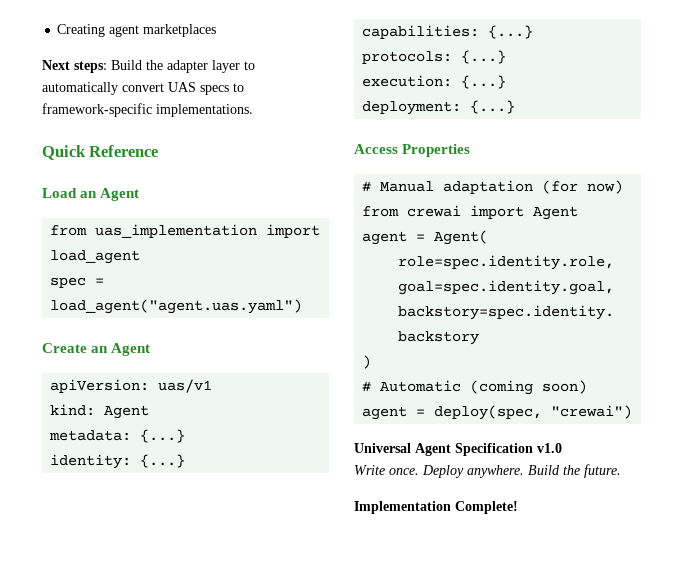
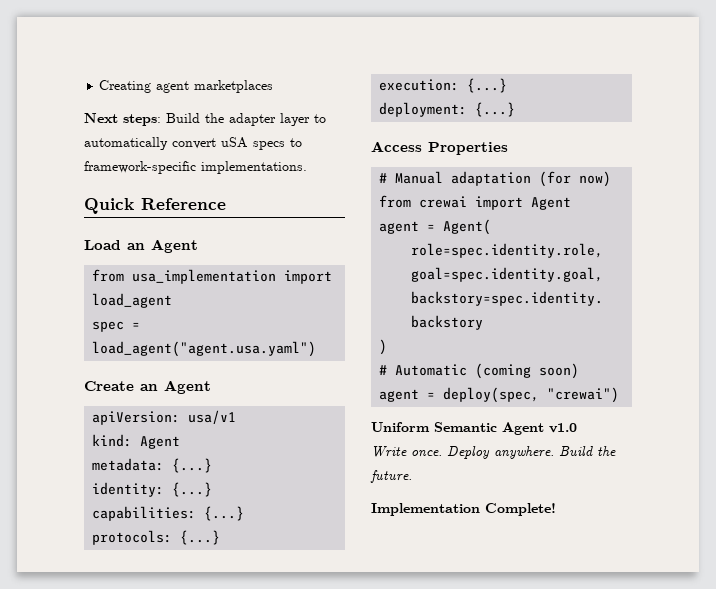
- Next steps: Build the adapter layer to automatically convert UAS specs to framework-specific implementations.
+ Next steps: Build the adapter layer to automatically convert uSA specs to framework-specific implementations.
- from uas_implementation import load_agent
+ from usa_implementation import load_agent
- spec = load_agent("agent.uas.yaml")
+ spec = load_agent("agent.usa.yaml")
- apiVersion: uas/v1
+ apiVersion: usa/v1
- Universal Agent Specification v1.0
+ Uniform Semantic Agent v1.0

